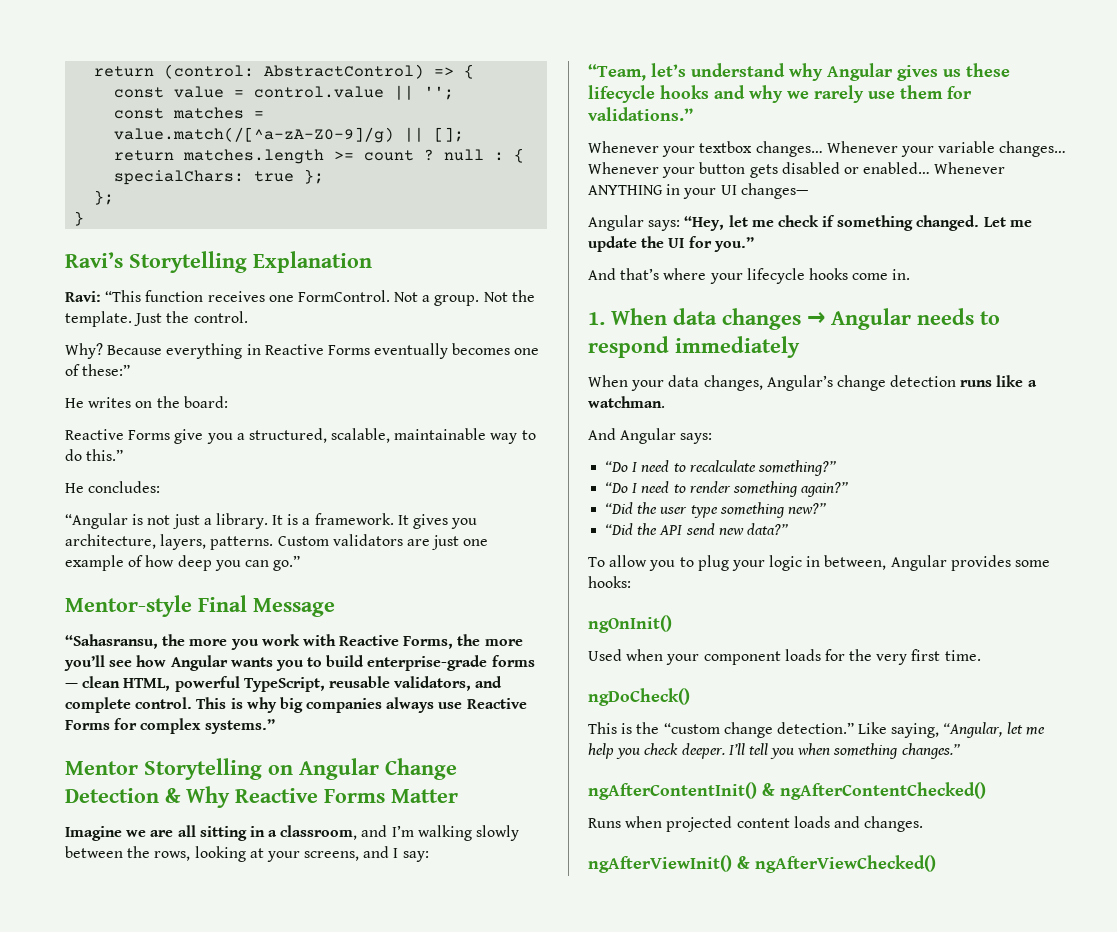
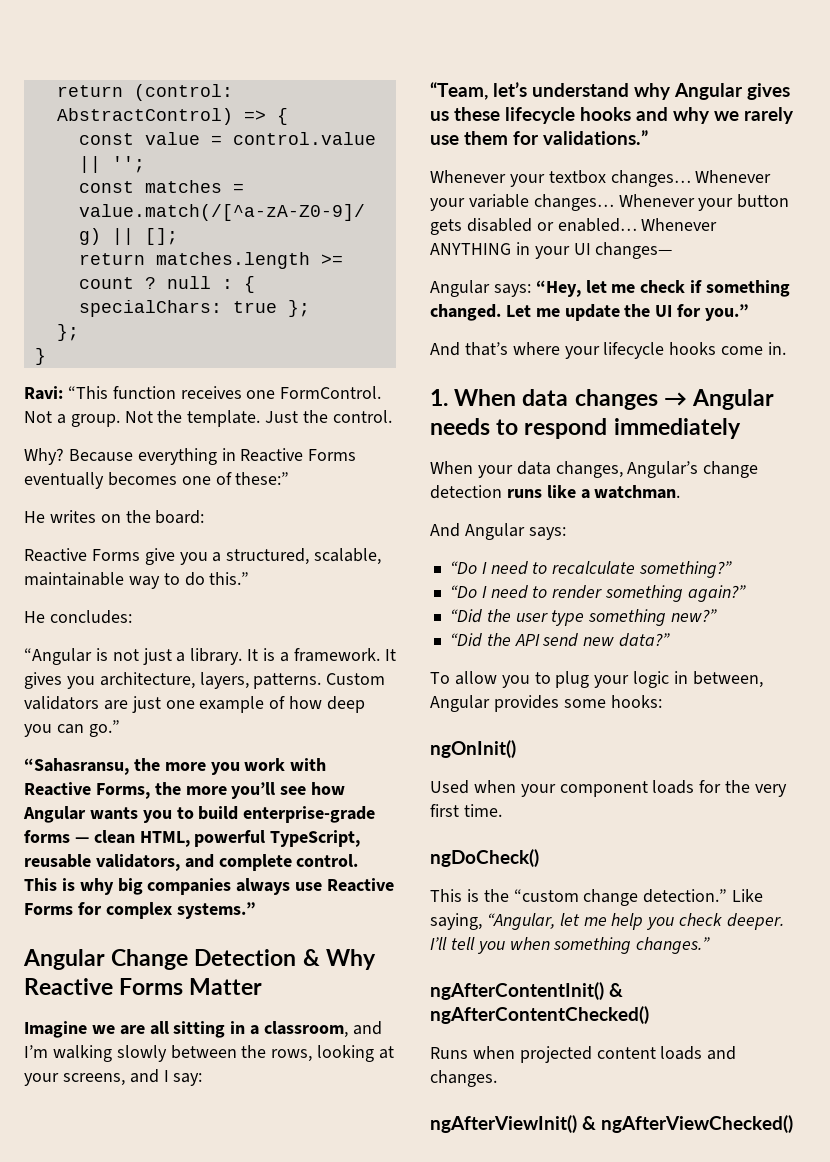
- Ravi’s Storytelling Explanation
- Mentor-style Final Message
- Mentor Storytelling on Angular Change Detection & Why Reactive Forms Matter
+ Angular Change Detection & Why Reactive Forms Matter

